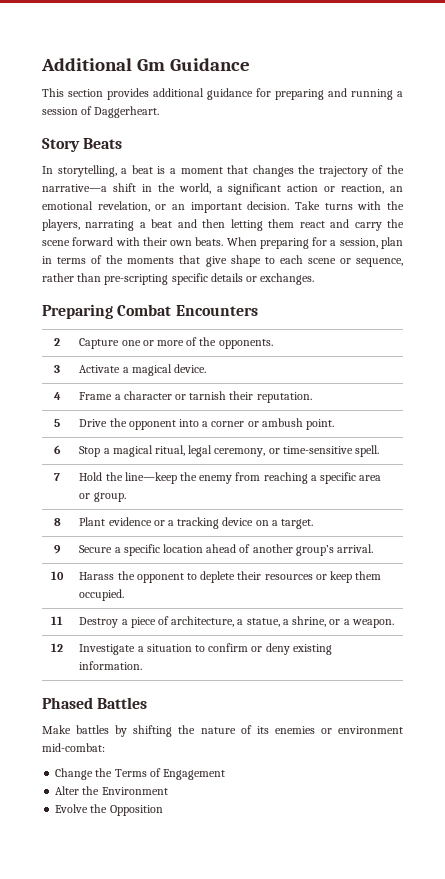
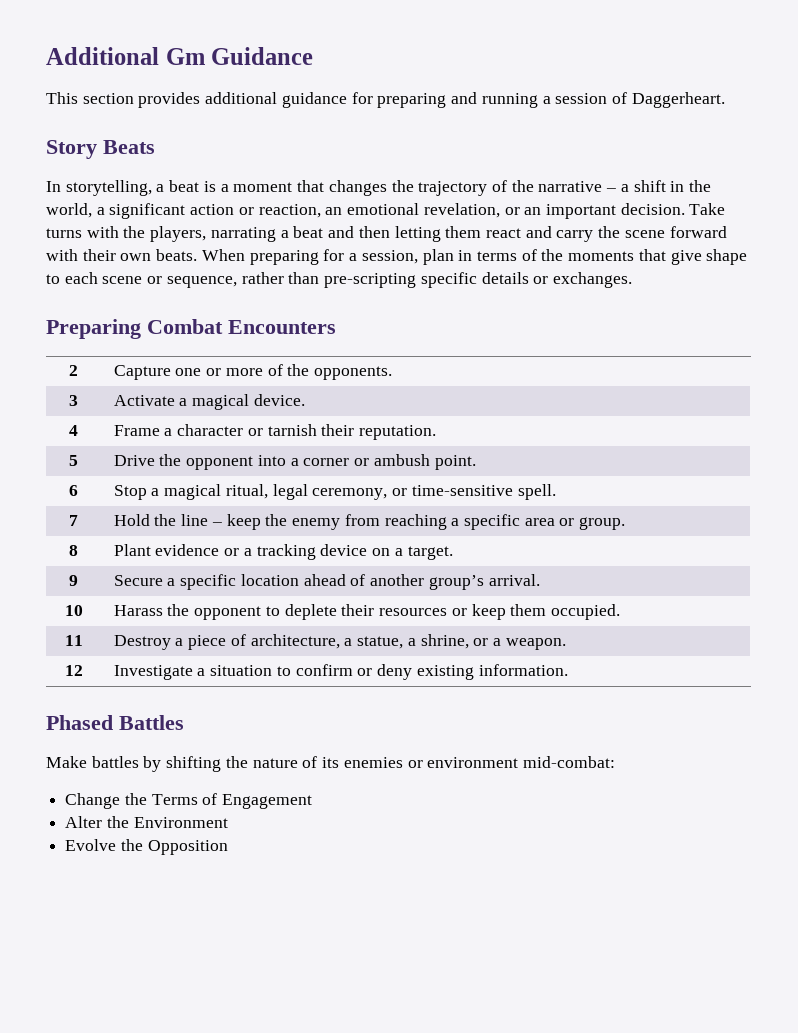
- In storytelling, a beat is a moment that changes the trajectory of the narrative—a shift in the world, a significant action or reaction, an emotional revelation, or an important decision.
+ In storytelling, a beat is a moment that changes the trajectory of the narrative – a shift in the world, a significant action or reaction, an emotional revelation, or an important decision.
- 7 | Hold the line—keep the enemy from reaching a specific area or group.
+ 7 | Hold the line – keep the enemy from reaching a specific area or group.

